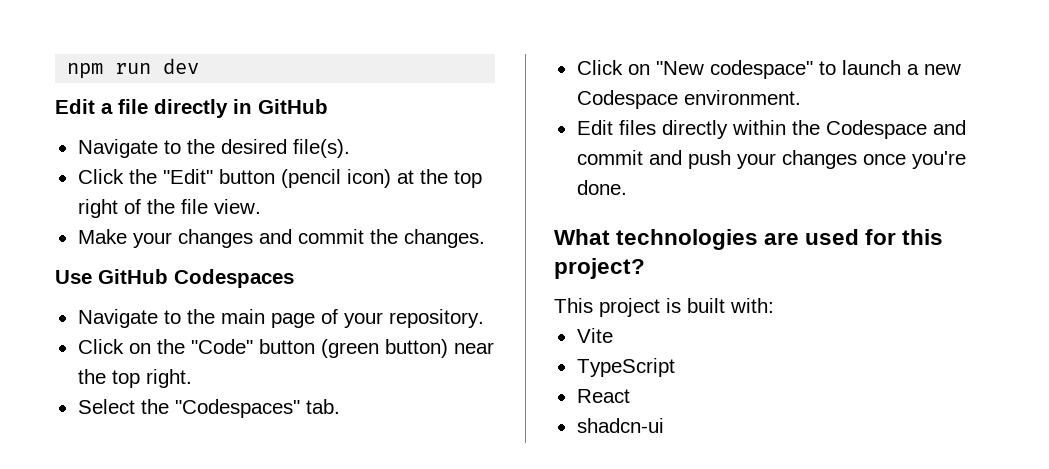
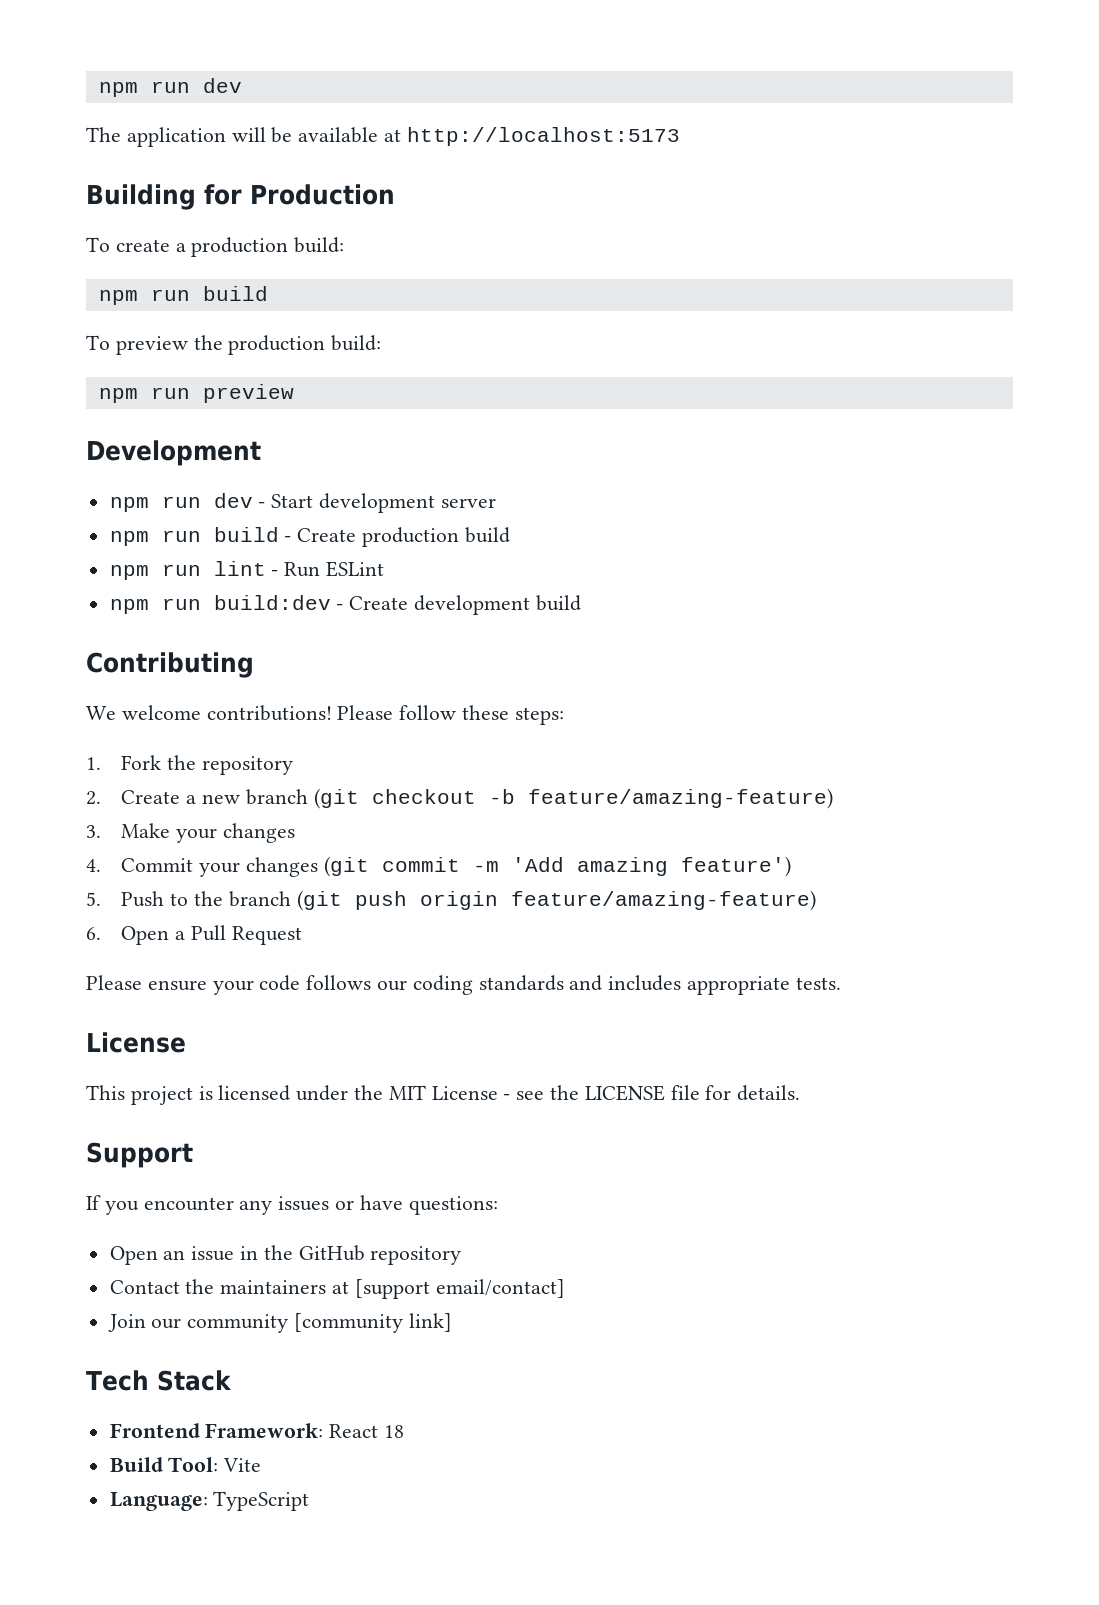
- Edit a file directly in GitHub
- Navigate to the desired file(s).
- Click the "Edit" button (pencil icon) at the top right of the file view.
- Make your changes and commit the changes.
- Use GitHub Codespaces
- Navigate to the main page of your repository.
- Click on the "Code" button (green button) near the top right.
- Select the "Codespaces" tab.
- Click on "New codespace" to launch a new Codespace environment.
- Edit files directly within the Codespace and commit and push your changes once you're done.
- What technologies are used for this project?
- This project is built with:
- Vite
+ The application will be available at http://localhost:5173
+ Building for Production
+ To create a production build:
+ npm run build
+ To preview the production build:
+ npm run preview
+ Development
+ npm run dev - Start development server
+ npm run build - Create production build
+ npm run lint - Run ESLint
+ npm run build:dev - Create development build
+ Contributing
+ We welcome contributions! Please follow these steps:
+ 1. Fork the repository
+ 2. Create a new branch (git checkout -b feature/amazing-feature)
+ 3. Make your changes
+ 4. Commit your changes (git commit -m 'Add amazing feature')
+ 5. Push to the branch (git push origin feature/amazing-feature)
+ 6. Open a Pull Request
+ Please ensure your code follows our coding standards and includes appropriate tests.
+ License
+ This project is licensed under the MIT License - see the LICENSE file for details.
+ Support
+ If you encounter any issues or have questions:
+ Open an issue in the GitHub repository
+ Contact the maintainers at [support email/contact]
+ Join our community [community link]
+ Tech Stack
+ Frontend Framework: React 18
+ Build Tool: Vite
- TypeScript
+ Language: TypeScript
- React
- shadcn-ui

